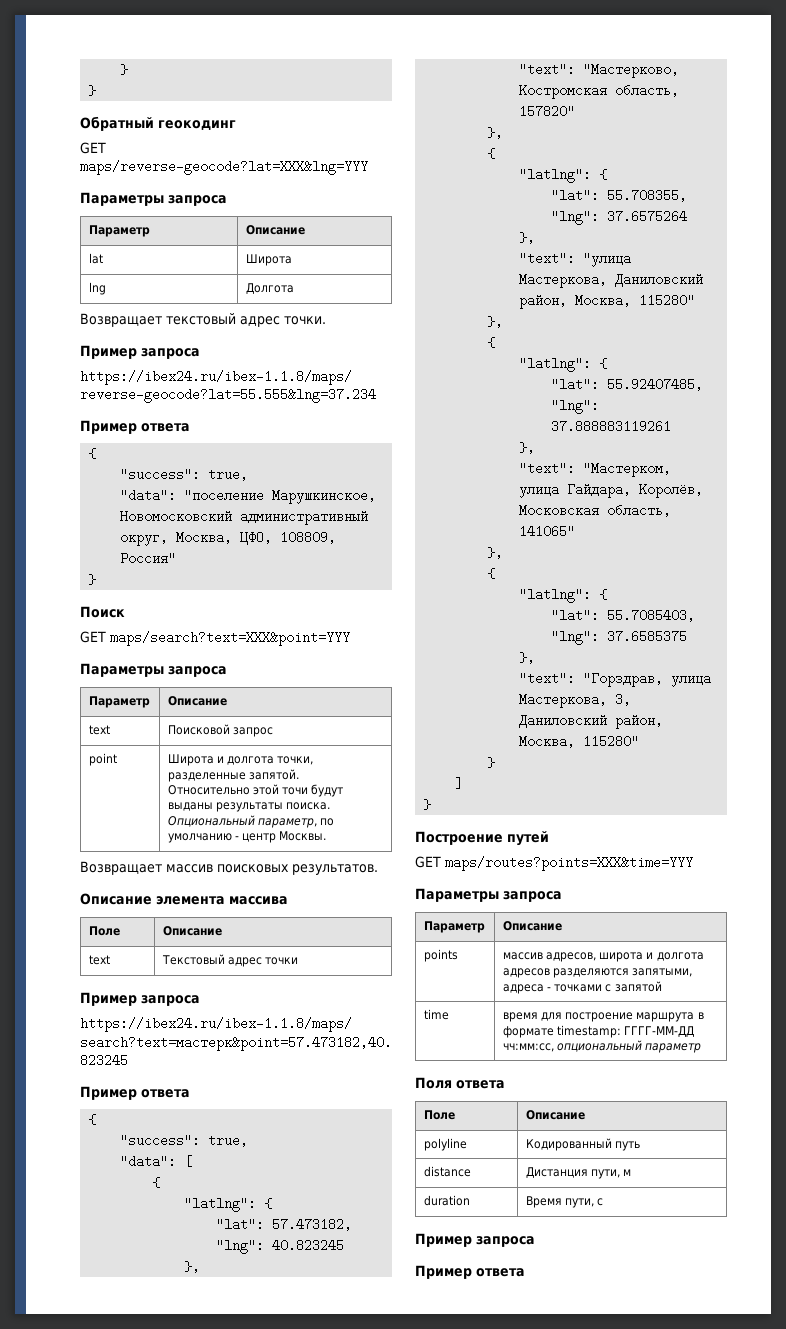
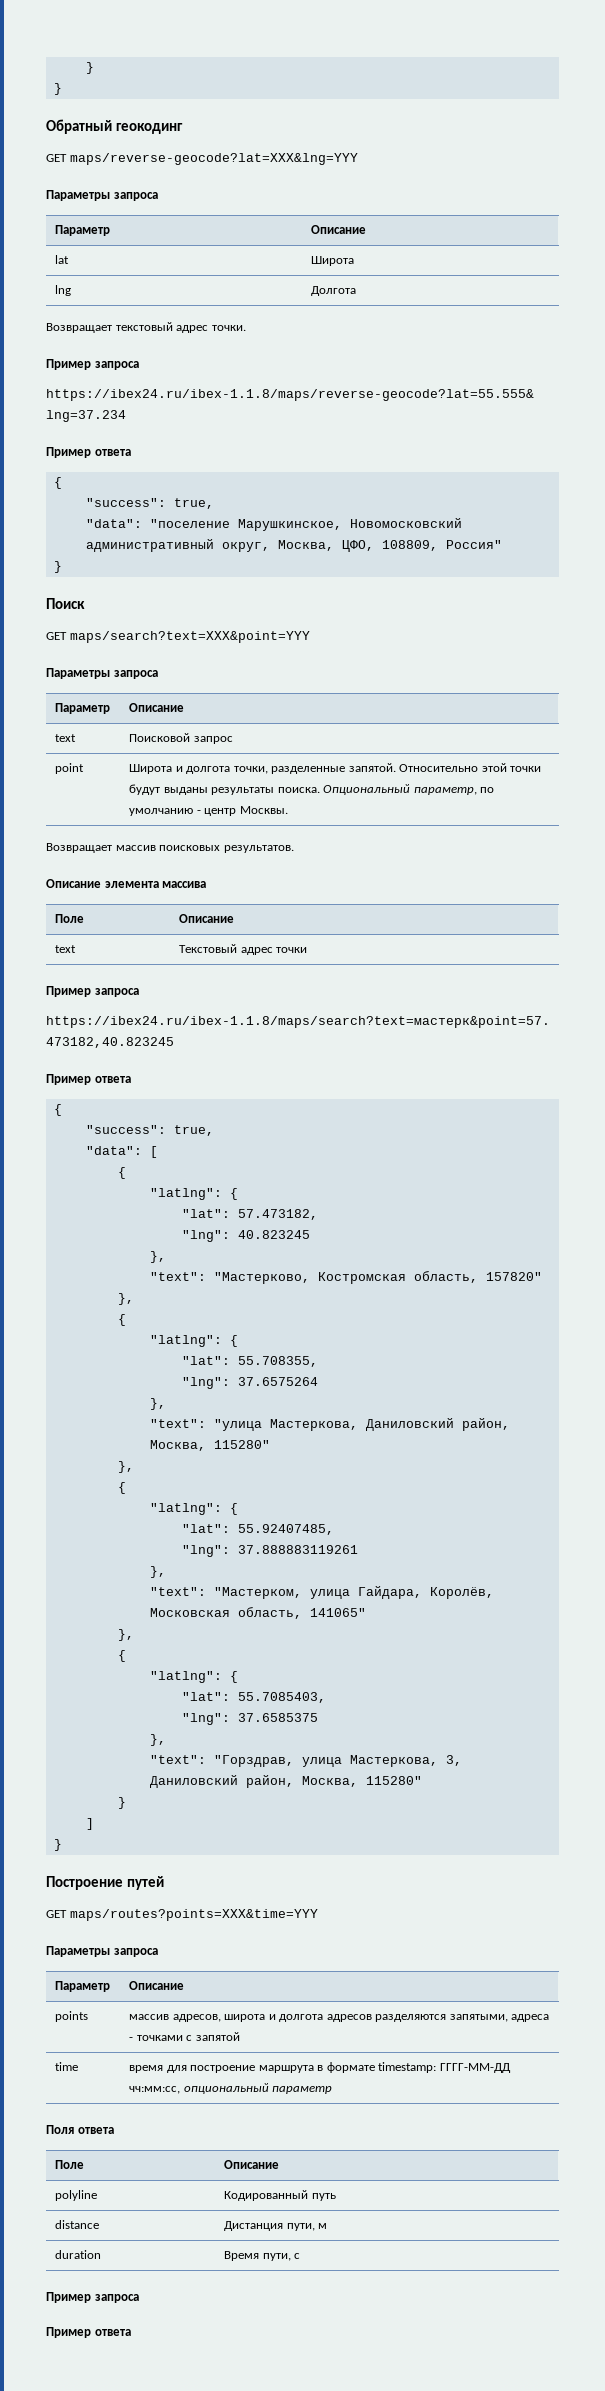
- point | Широта и долгота точки, разделенные запятой. Относительно этой точи будут выданы результаты поиска. Опциональный параметр, по умолчанию - центр Москвы.
+ point | Широта и долгота точки, разделенные запятой. Относительно этой точки будут выданы результаты поиска. Опциональный параметр, по умолчанию - центр Москвы.

